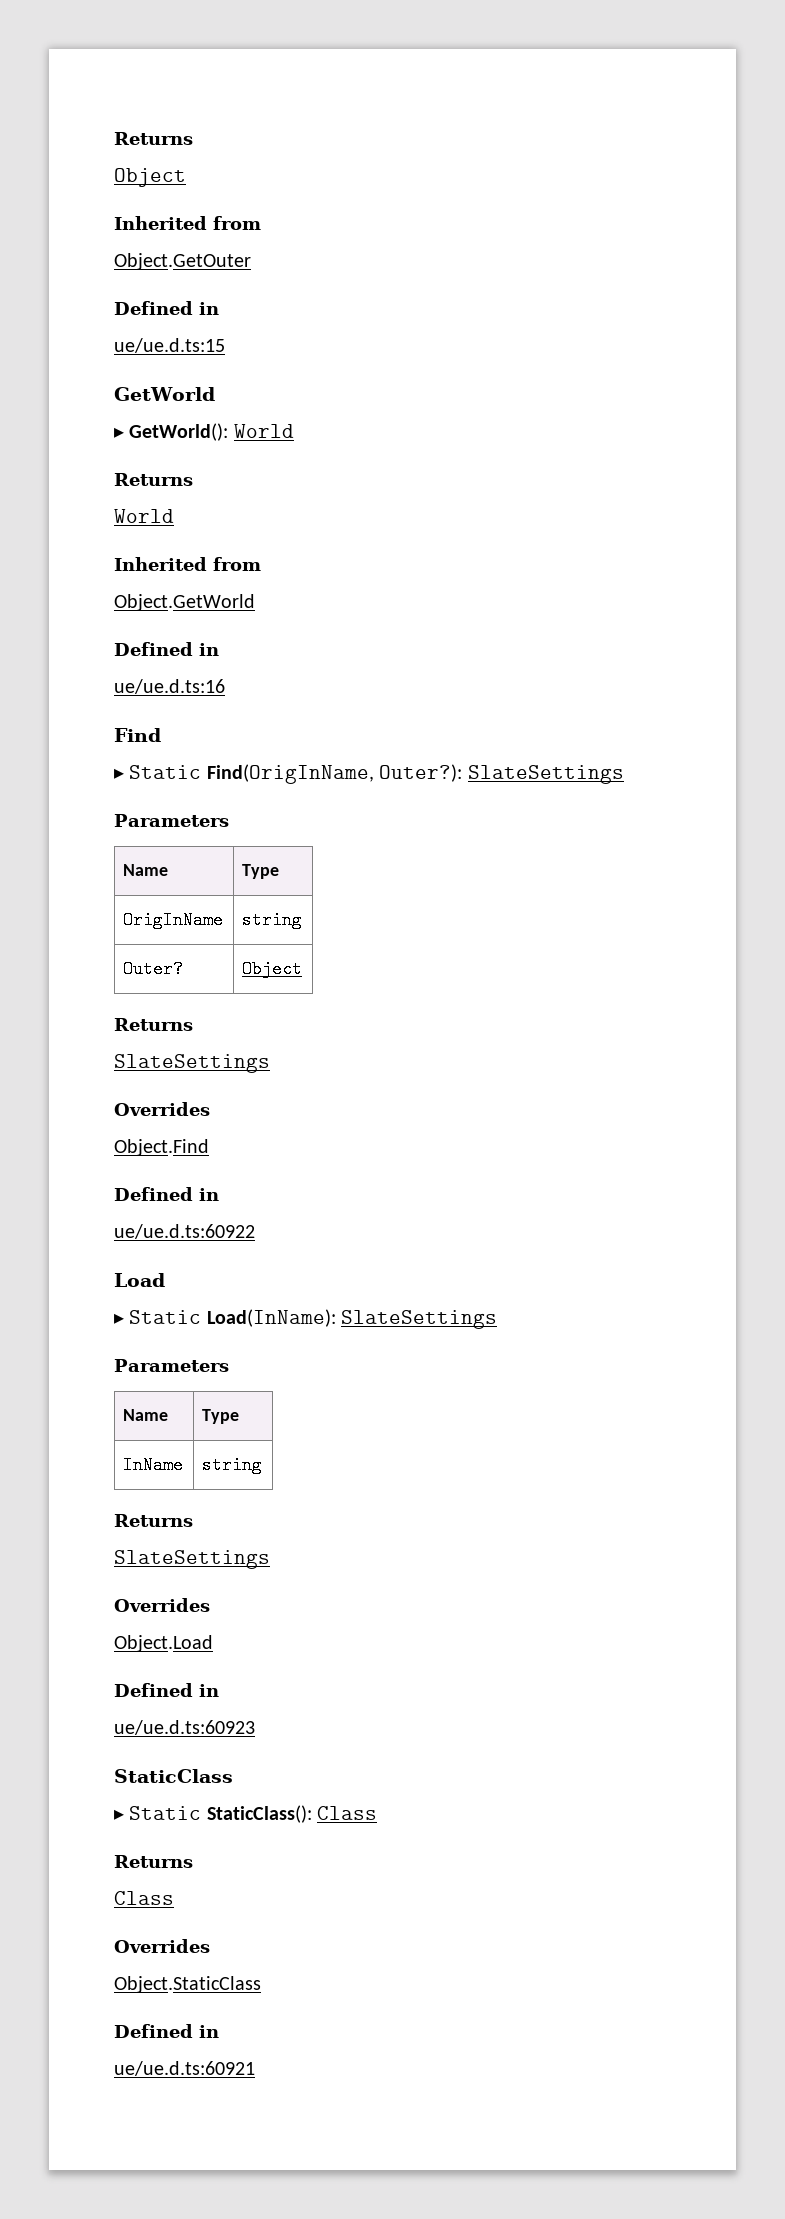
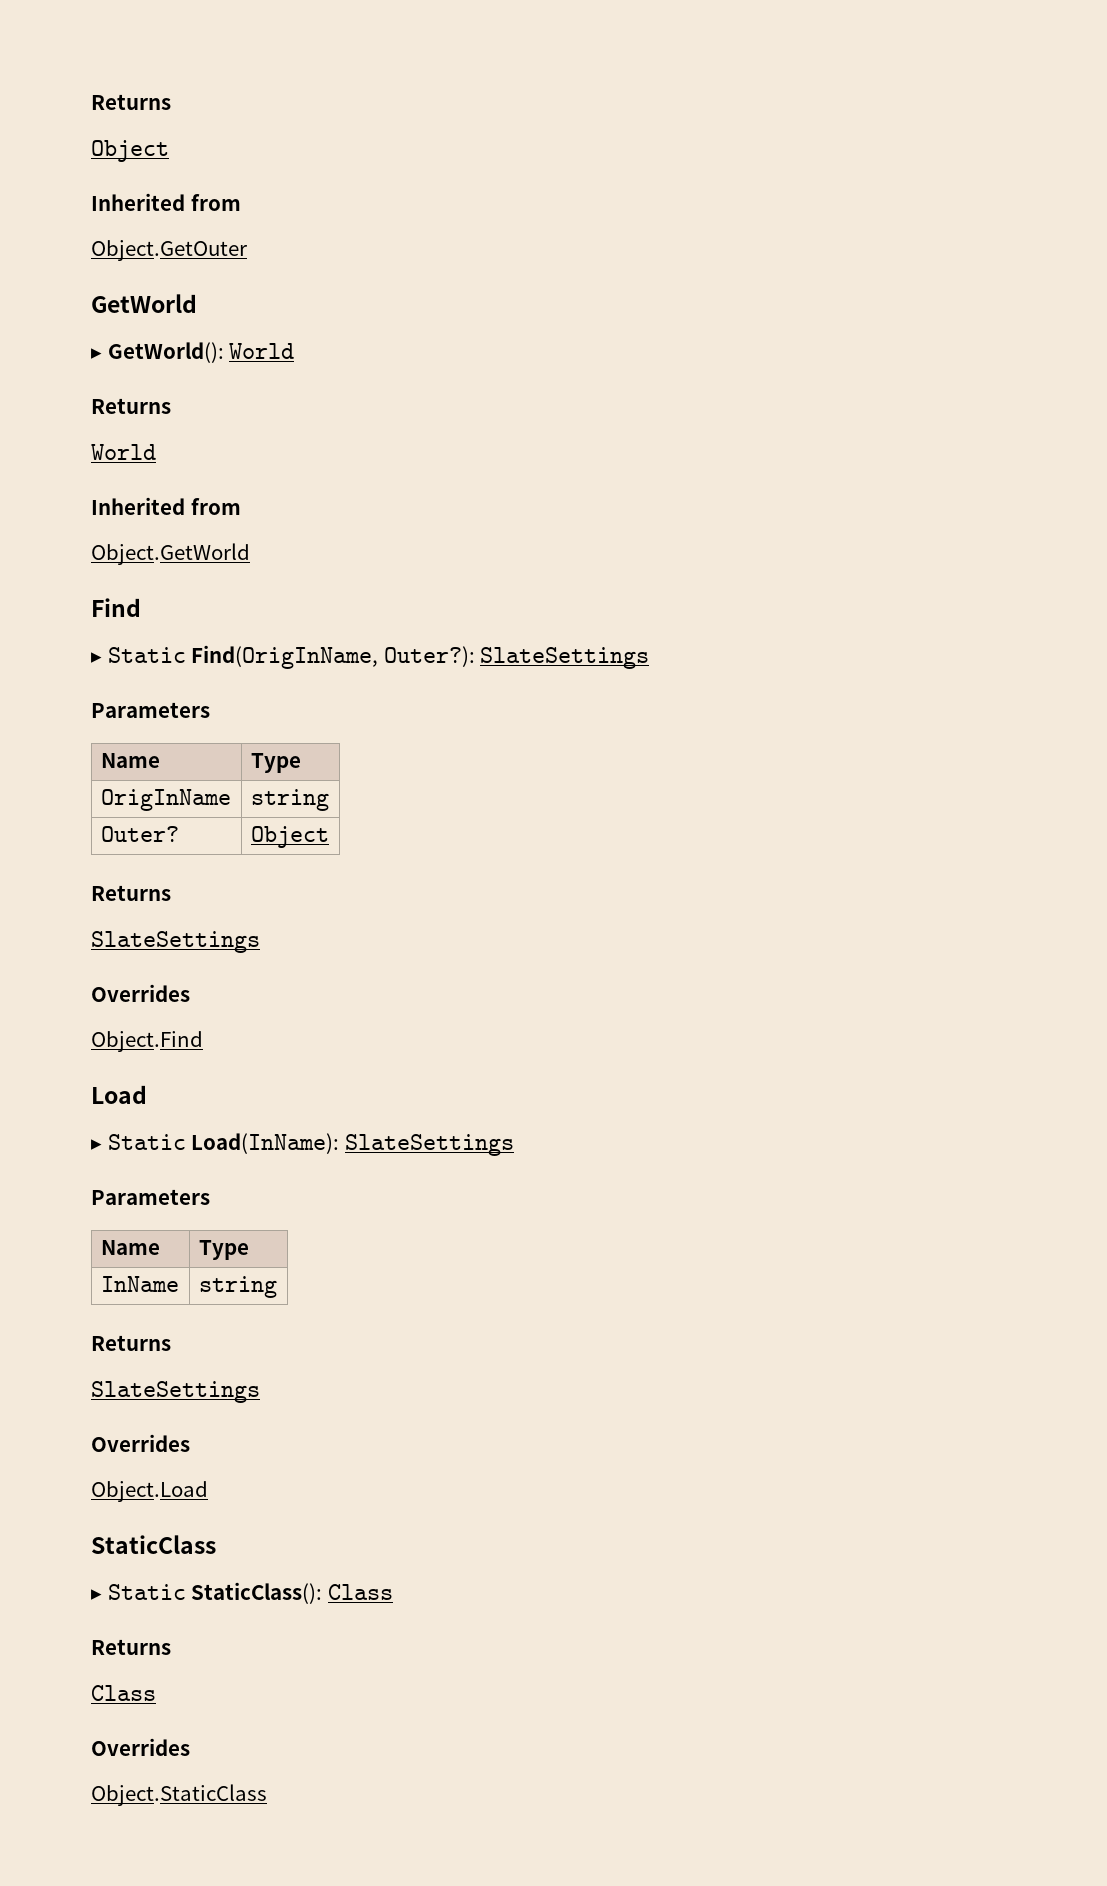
  Object.GetOuter
- Defined in
- ue/ue.d.ts:15
  Object.GetWorld
- Defined in
- ue/ue.d.ts:16
  Object.Find
- Defined in
- ue/ue.d.ts:60922
  Object.Load
- Defined in
- ue/ue.d.ts:60923
  Object.StaticClass
- Defined in
- ue/ue.d.ts:60921

